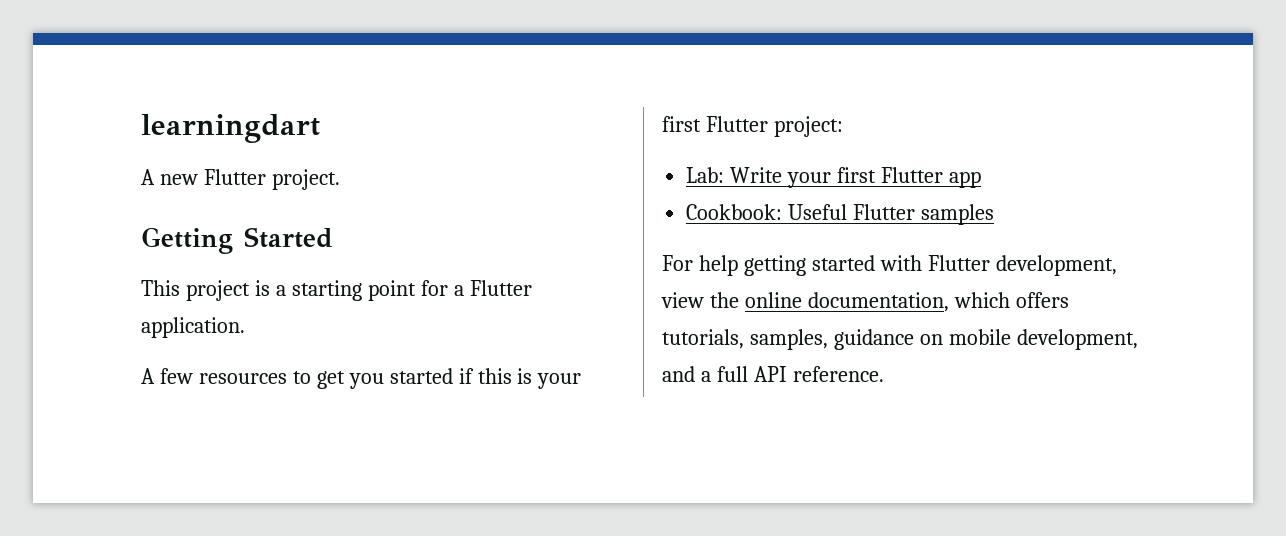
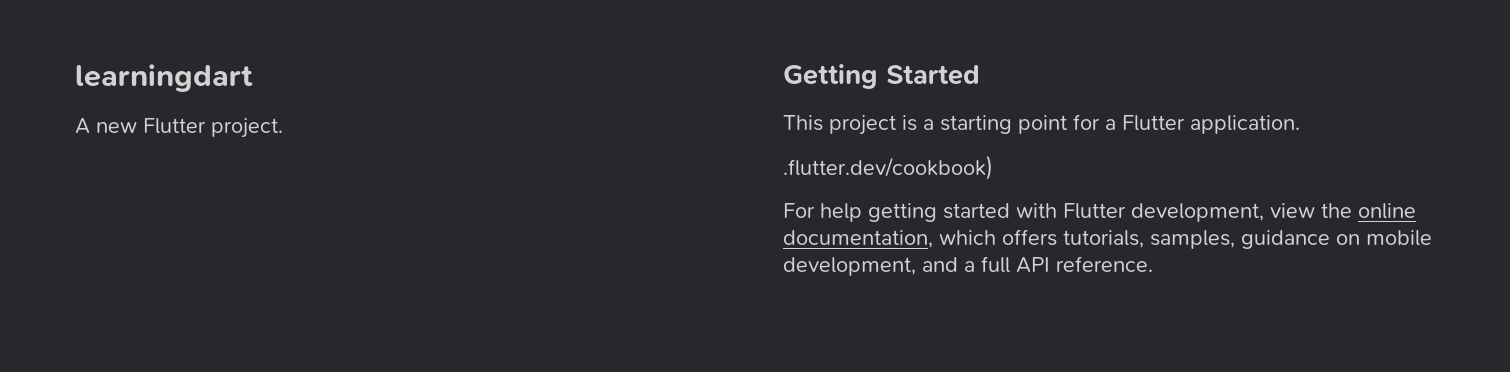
- A few resources to get you started if this is your first Flutter project:
- Lab: Write your first Flutter app
- Cookbook: Useful Flutter samples
+ .flutter.dev/cookbook)

